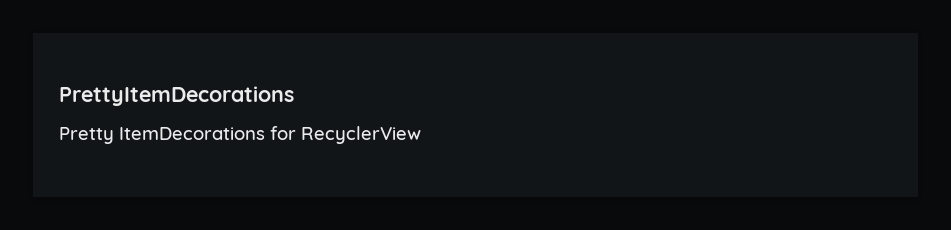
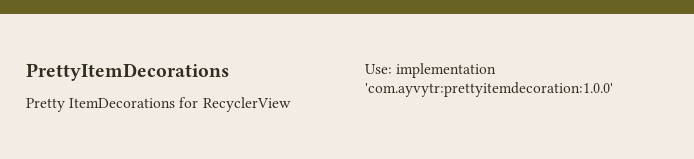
+ Use: implementation 'com.ayvytr:prettyitemdecoration:1.0.0'

